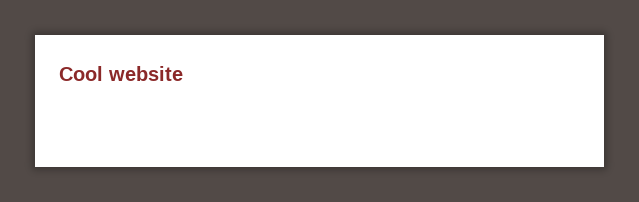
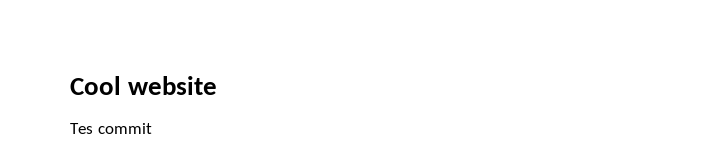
+ Tes commit

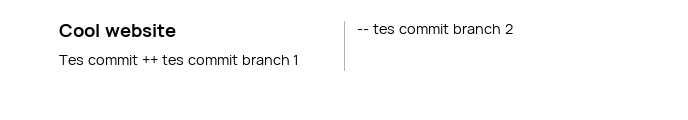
- Tes commit
+ Tes commit ++ tes commit branch 1
+ -- tes commit branch 2

